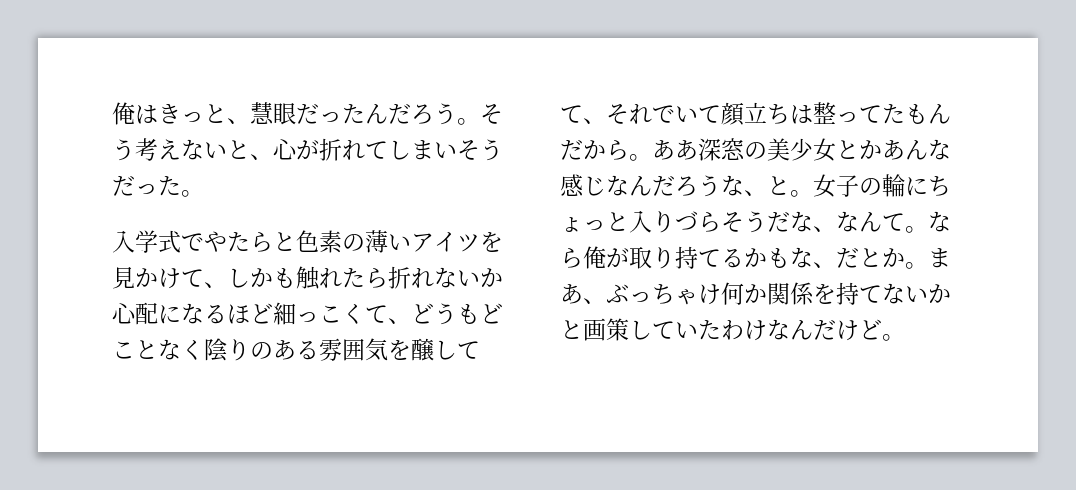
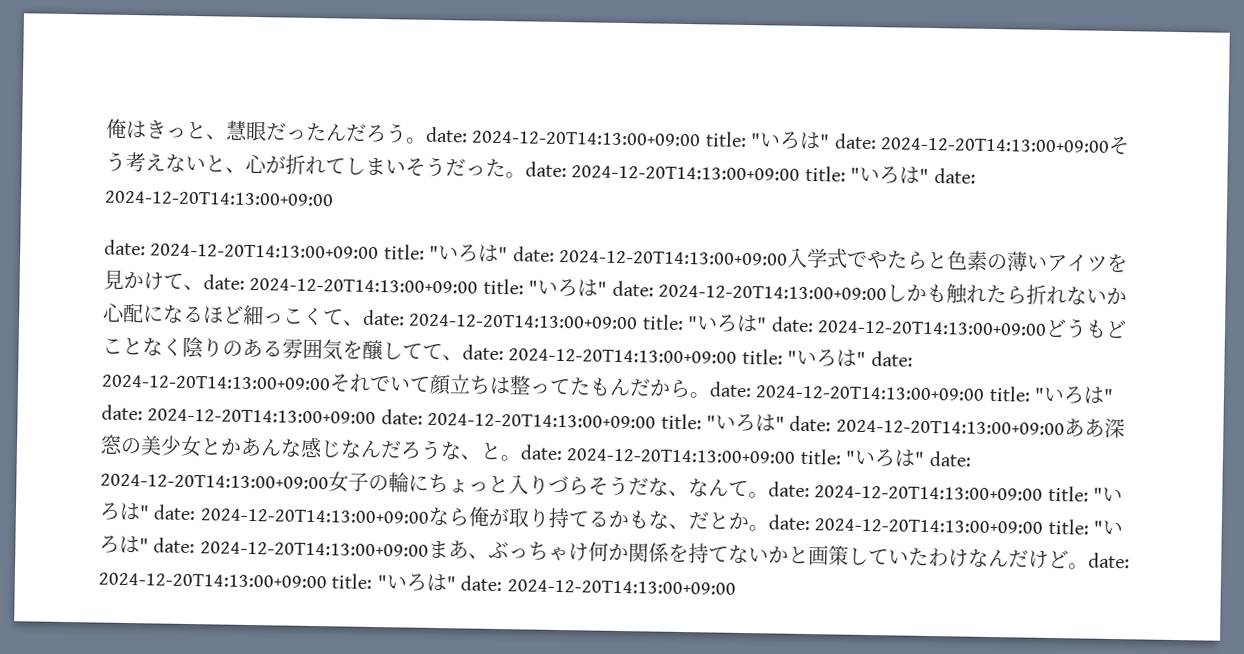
- 俺はきっと、慧眼だったんだろう。そう考えないと、心が折れてしまいそうだった。
- 入学式でやたらと色素の薄いアイツを見かけて、しかも触れたら折れないか心配になるほど細っこくて、どうもどことなく陰りのある雰囲気を醸してて、それでいて顔立ちは整ってたもんだから。ああ深窓の美少女とかあんな感じなんだろうな、と。女子の輪にちょっと入りづらそうだな、なんて。なら俺が取り持てるかもな、だとか。まあ、ぶっちゃけ何か関係を持てないかと画策していたわけなんだけど。
+ 俺はきっと、慧眼だったんだろう。date: 2024-12-20T14:13:00+09:00 title: "いろは" date: 2024-12-20T14:13:00+09:00そう考えないと、心が折れてしまいそうだった。date: 2024-12-20T14:13:00+09:00 title: "いろは" date: 2024-12-20T14:13:00+09:00
+ date: 2024-12-20T14:13:00+09:00 title: "いろは" date: 2024-12-20T14:13:00+09:00入学式でやたらと色素の薄いアイツを見かけて、date: 2024-12-20T14:13:00+09:00 title: "いろは" date: 2024-12-20T14:13:00+09:00しかも触れたら折れないか心配になるほど細っこくて、date: 2024-12-20T14:13:00+09:00 title: "いろは" date: 2024-12-20T14:13:00+09:00どうもどことなく陰りのある雰囲気を醸してて、date: 2024-12-20T14:13:00+09:00 title: "いろは" date: 2024-12-20T14:13:00+09:00それでいて顔立ちは整ってたもんだから。date: 2024-12-20T14:13:00+09:00 title: "いろは" date: 2024-12-20T14:13:00+09:00 date: 2024-12-20T14:13:00+09:00 title: "いろは" date: 2024-12-20T14:13:00+09:00ああ深窓の美少女とかあんな感じなんだろうな、と。date: 2024-12-20T14:13:00+09:00 title: "いろは" date: 2024-12-20T14:13:00+09:00女子の輪にちょっと入りづらそうだな、なんて。date: 2024-12-20T14:13:00+09:00 title: "いろは" date: 2024-12-20T14:13:00+09:00なら俺が取り持てるかもな、だとか。date: 2024-12-20T14:13:00+09:00 title: "いろは" date: 2024-12-20T14:13:00+09:00まあ、ぶっちゃけ何か関係を持てないかと画策していたわけなんだけど。date: 2024-12-20T14:13:00+09:00 title: "いろは" date: 2024-12-20T14:13:00+09:00

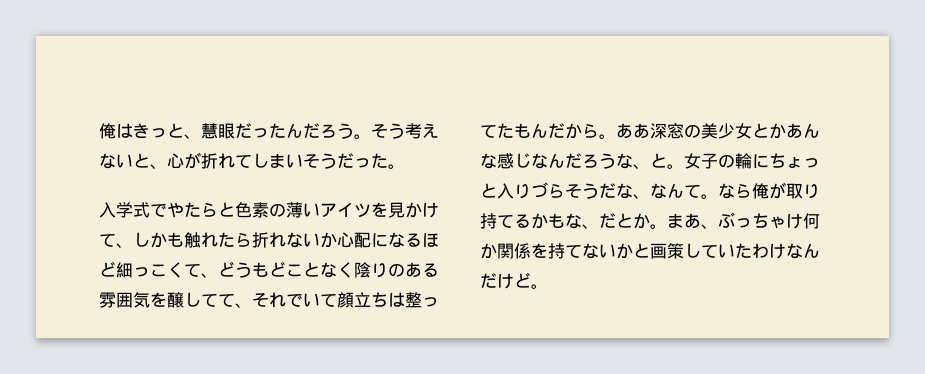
- 俺はきっと、慧眼だったんだろう。date: 2024-12-20T14:13:00+09:00 title: "いろは" date: 2024-12-20T14:13:00+09:00そう考えないと、心が折れてしまいそうだった。date: 2024-12-20T14:13:00+09:00 title: "いろは" date: 2024-12-20T14:13:00+09:00
- date: 2024-12-20T14:13:00+09:00 title: "いろは" date: 2024-12-20T14:13:00+09:00入学式でやたらと色素の薄いアイツを見かけて、date: 2024-12-20T14:13:00+09:00 title: "いろは" date: 2024-12-20T14:13:00+09:00しかも触れたら折れないか心配になるほど細っこくて、date: 2024-12-20T14:13:00+09:00 title: "いろは" date: 2024-12-20T14:13:00+09:00どうもどことなく陰りのある雰囲気を醸してて、date: 2024-12-20T14:13:00+09:00 title: "いろは" date: 2024-12-20T14:13:00+09:00それでいて顔立ちは整ってたもんだから。date: 2024-12-20T14:13:00+09:00 title: "いろは" date: 2024-12-20T14:13:00+09:00 date: 2024-12-20T14:13:00+09:00 title: "いろは" date: 2024-12-20T14:13:00+09:00ああ深窓の美少女とかあんな感じなんだろうな、と。date: 2024-12-20T14:13:00+09:00 title: "いろは" date: 2024-12-20T14:13:00+09:00女子の輪にちょっと入りづらそうだな、なんて。date: 2024-12-20T14:13:00+09:00 title: "いろは" date: 2024-12-20T14:13:00+09:00なら俺が取り持てるかもな、だとか。date: 2024-12-20T14:13:00+09:00 title: "いろは" date: 2024-12-20T14:13:00+09:00まあ、ぶっちゃけ何か関係を持てないかと画策していたわけなんだけど。date: 2024-12-20T14:13:00+09:00 title: "いろは" date: 2024-12-20T14:13:00+09:00
+ 俺はきっと、慧眼だったんだろう。そう考えないと、心が折れてしまいそうだった。
+ 入学式でやたらと色素の薄いアイツを見かけて、しかも触れたら折れないか心配になるほど細っこくて、どうもどことなく陰りのある雰囲気を醸してて、それでいて顔立ちは整ってたもんだから。ああ深窓の美少女とかあんな感じなんだろうな、と。女子の輪にちょっと入りづらそうだな、なんて。なら俺が取り持てるかもな、だとか。まあ、ぶっちゃけ何か関係を持てないかと画策していたわけなんだけど。

